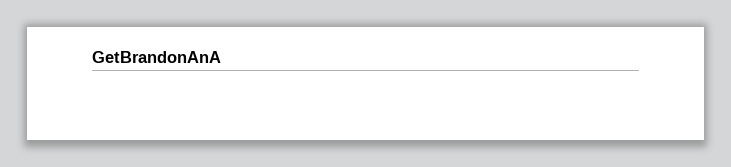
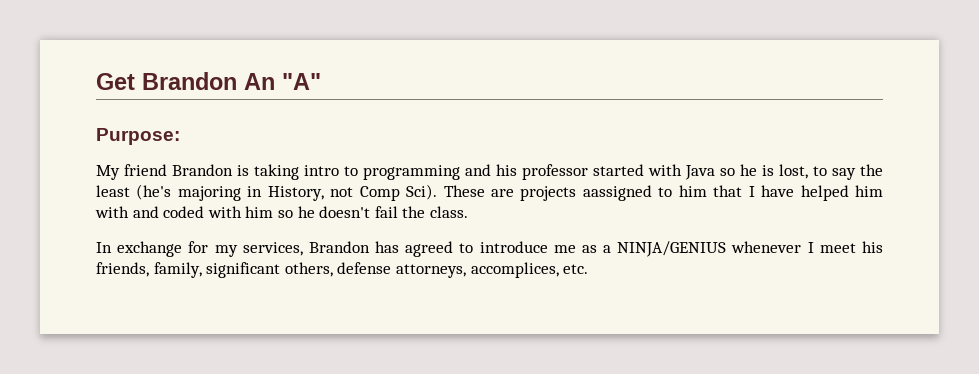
- GetBrandonAnA
+ Get Brandon An "A"
+ Purpose:
+ My friend Brandon is taking intro to programming and his professor started with Java so he is lost, to say the least (he's majoring in History, not Comp Sci). These are projects aassigned to him that I have helped him with and coded with him so he doesn't fail the class.
+ In exchange for my services, Brandon has agreed to introduce me as a NINJA/GENIUS whenever I meet his friends, family, significant others, defense attorneys, accomplices, etc.

